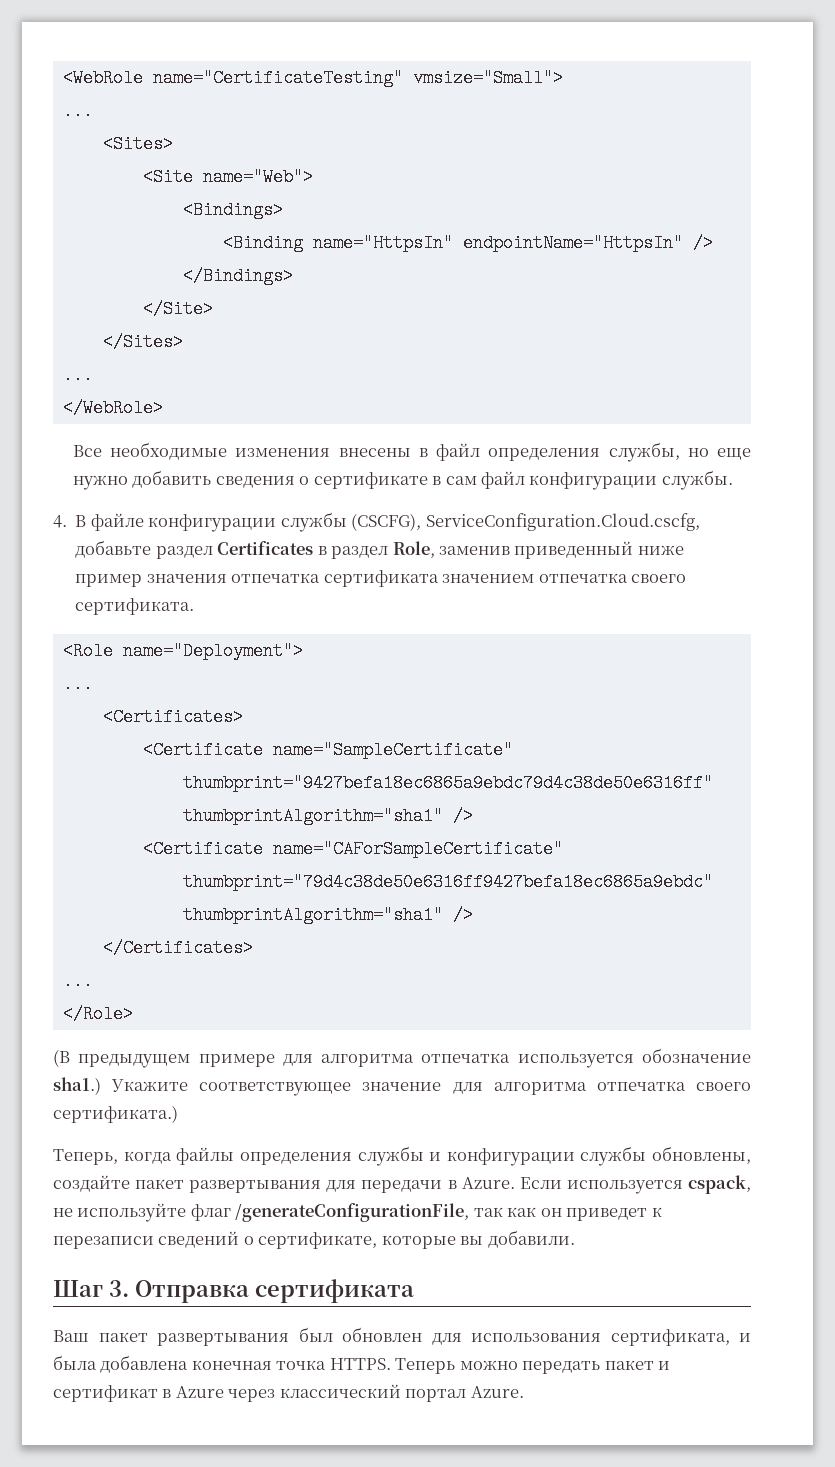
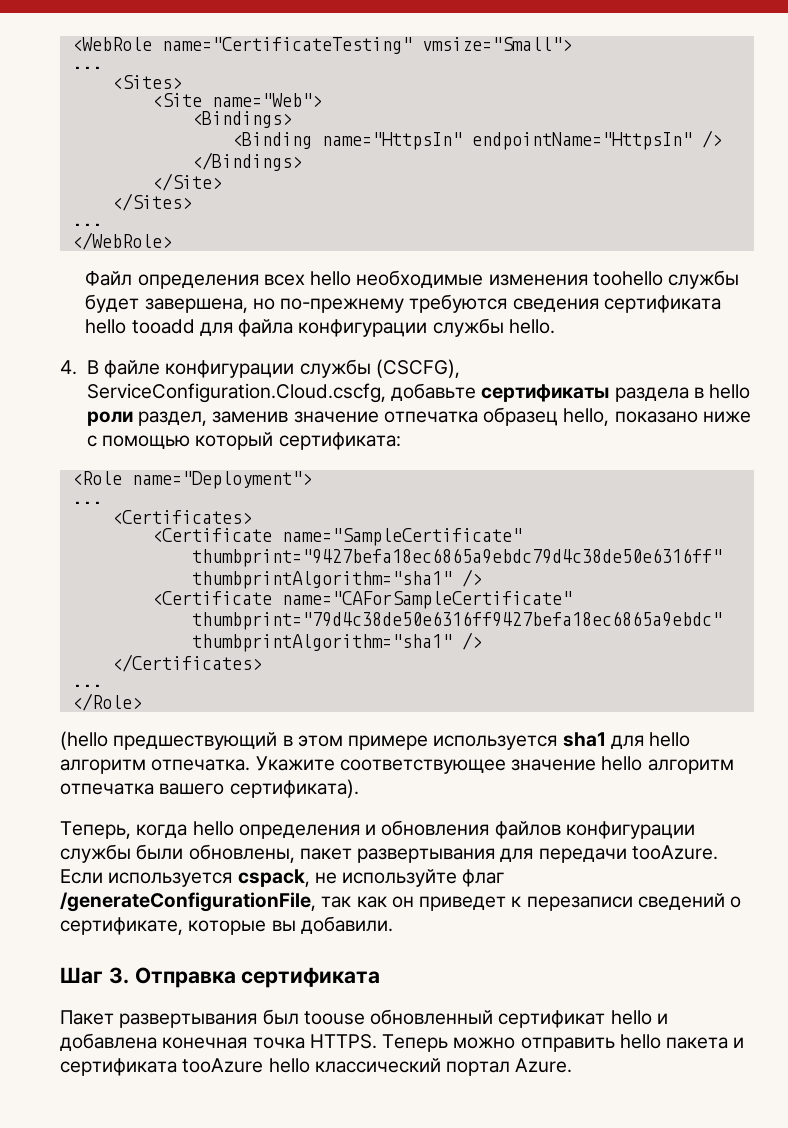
- Все необходимые изменения внесены в файл определения службы, но еще нужно добавить сведения о сертификате в сам файл конфигурации службы.
+ Файл определения всех hello необходимые изменения toohello службы будет завершена, но по-прежнему требуются сведения сертификата hello tooadd для файла конфигурации службы hello.
- 4. В файле конфигурации службы (CSCFG), ServiceConfiguration.Cloud.cscfg, добавьте раздел Certificates в раздел Role, заменив приведенный ниже пример значения отпечатка сертификата значением отпечатка своего сертификата.
+ 4. В файле конфигурации службы (CSCFG), ServiceConfiguration.Cloud.cscfg, добавьте сертификаты раздела в hello роли раздел, заменив значение отпечатка образец hello, показано ниже с помощью который сертификата:
- (В предыдущем примере для алгоритма отпечатка используется обозначение sha1.) Укажите соответствующее значение для алгоритма отпечатка своего сертификата.)
- Теперь, когда файлы определения службы и конфигурации службы обновлены, создайте пакет развертывания для передачи в Azure.
+ (hello предшествующий в этом примере используется sha1 для hello алгоритм отпечатка. Укажите соответствующее значение hello алгоритм отпечатка вашего сертификата).
+ Теперь, когда hello определения и обновления файлов конфигурации службы были обновлены, пакет развертывания для передачи tooAzure.
- Ваш пакет развертывания был обновлен для использования сертификата, и была добавлена конечная точка HTTPS.
+ Пакет развертывания был toouse обновленный сертификат hello и добавлена конечная точка HTTPS.
- Теперь можно передать пакет и сертификат в Azure через классический портал Azure.
+ Теперь можно отправить hello пакета и сертификата tooAzure hello классический портал Azure.

